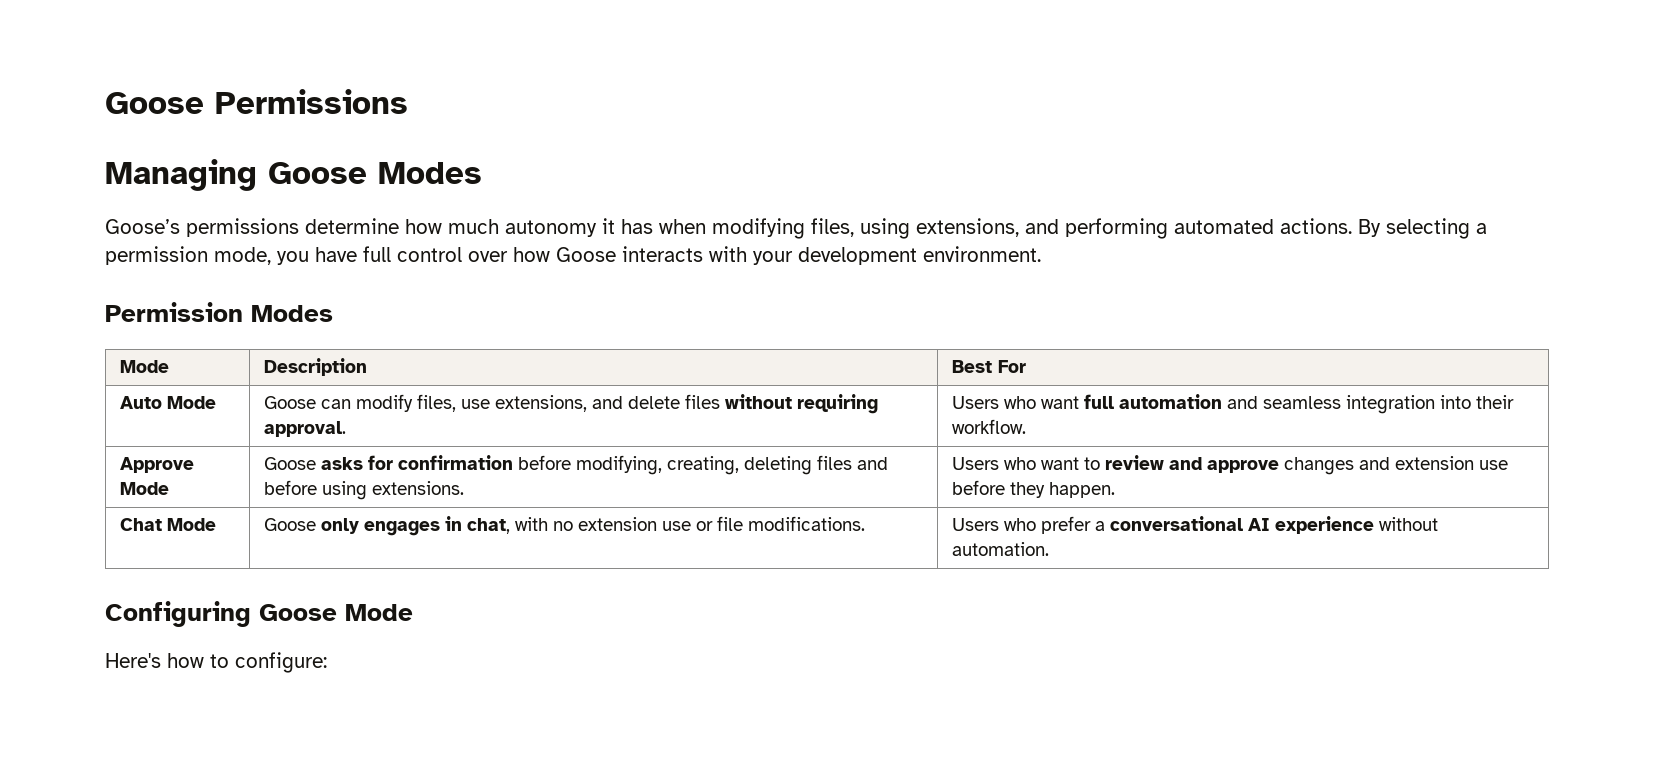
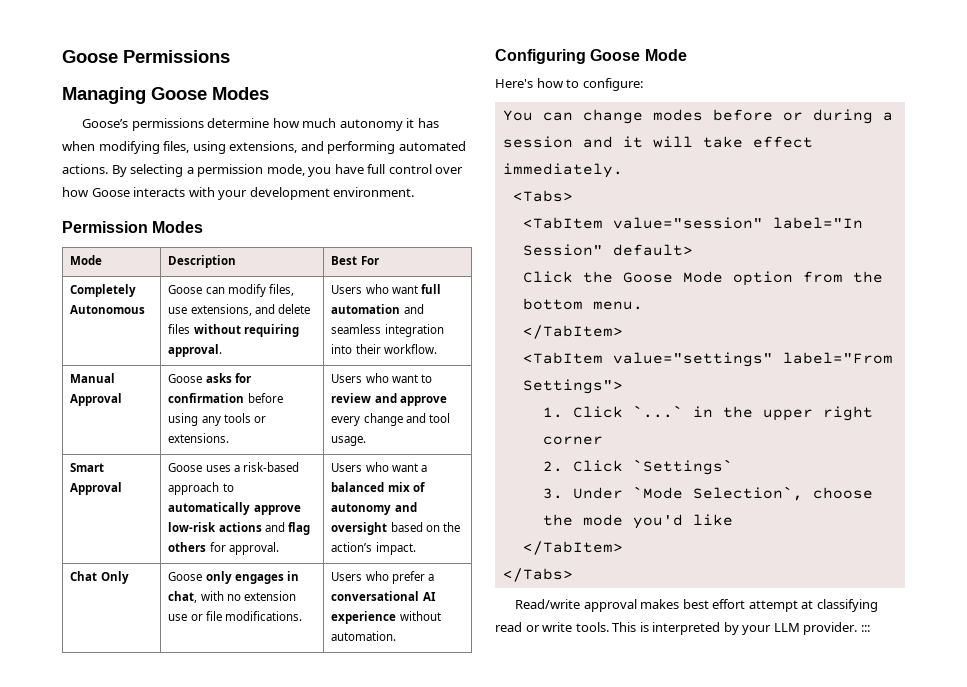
- Auto Mode | Goose can modify files, use extensions, and delete files without requiring approval. | Users who want full automation and seamless integration into their workflow.
+ Completely Autonomous | Goose can modify files, use extensions, and delete files without requiring approval. | Users who want full automation and seamless integration into their workflow.
- Approve Mode | Goose asks for confirmation before modifying, creating, deleting files and before using extensions. | Users who want to review and approve changes and extension use before they happen.
+ Manual Approval | Goose asks for confirmation before using any tools or extensions. | Users who want to review and approve every change and tool usage.
+ Smart Approval | Goose uses a risk-based approach to automatically approve low-risk actions and flag others for approval. | Users who want a balanced mix of autonomy and oversight based on the action’s impact.
- Chat Mode | Goose only engages in chat, with no extension use or file modifications. | Users who prefer a conversational AI experience without automation.
+ Chat Only | Goose only engages in chat, with no extension use or file modifications. | Users who prefer a conversational AI experience without automation.
+ You can change modes before or during a session and it will take effect immediately.
+ <Tabs>
+ <TabItem value="session" label="In Session" default>
+ Click the Goose Mode option from the bottom menu.
+ </TabItem>
+ <TabItem value="settings" label="From Settings">
+ 1. Click `...` in the upper right corner
+ 2. Click `Settings`
+ 3. Under `Mode Selection`, choose the mode you'd like
+ </TabItem>
+ </Tabs>
+ Read/write approval makes best effort attempt at classifying read or write tools. This is interpreted by your LLM provider. :::

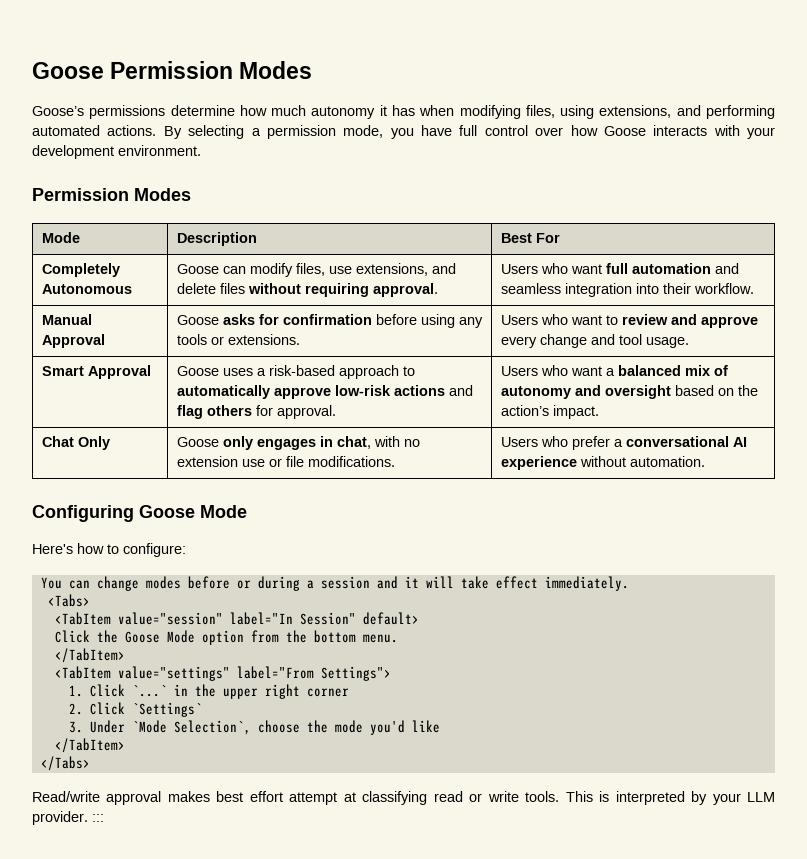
- Goose Permissions
- Managing Goose Modes
+ Goose Permission Modes

